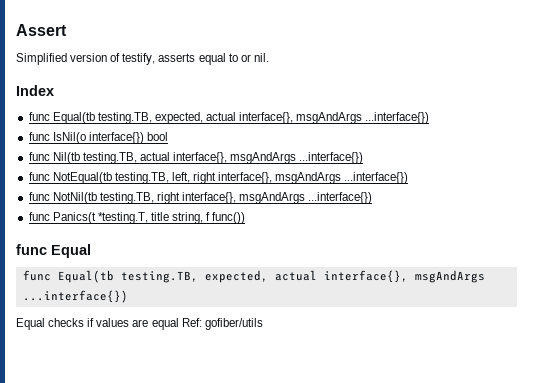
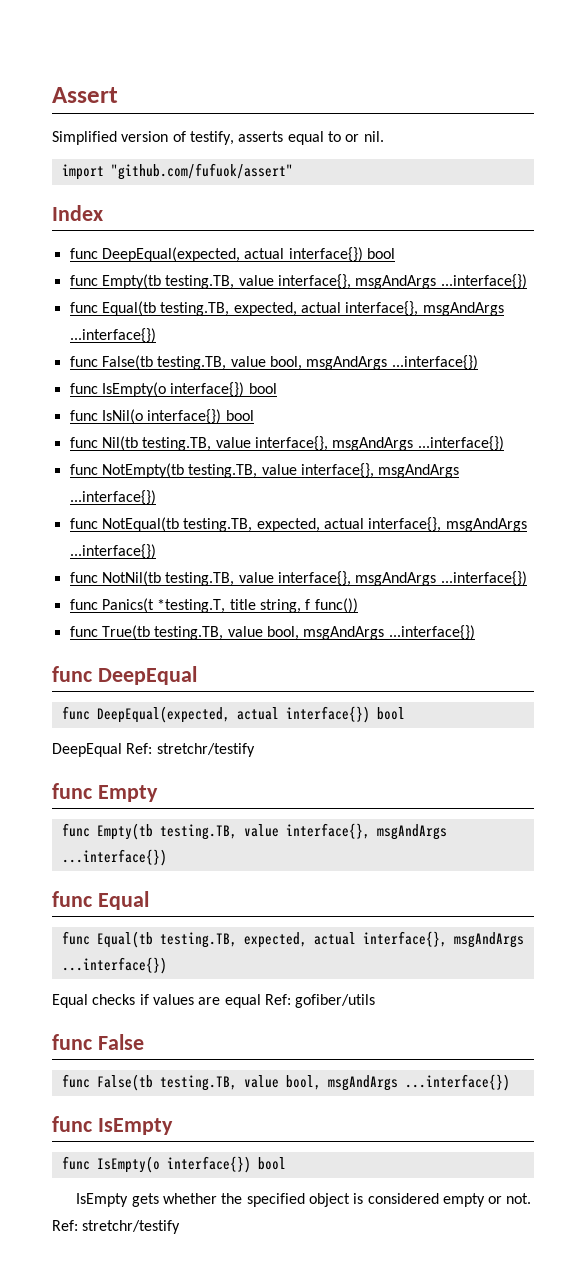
+ import "github.com/fufuok/assert"
  Index
+ func DeepEqual(expected, actual interface{}) bool
+ func Empty(tb testing.TB, value interface{}, msgAndArgs ...interface{})
  func Equal(tb testing.TB, expected, actual interface{}, msgAndArgs ...interface{})
+ func False(tb testing.TB, value bool, msgAndArgs ...interface{})
+ func IsEmpty(o interface{}) bool
- func Nil(tb testing.TB, actual interface{}, msgAndArgs ...interface{})
+ func Nil(tb testing.TB, value interface{}, msgAndArgs ...interface{})
+ func NotEmpty(tb testing.TB, value interface{}, msgAndArgs ...interface{})
- func NotEqual(tb testing.TB, left, right interface{}, msgAndArgs ...interface{})
+ func NotEqual(tb testing.TB, expected, actual interface{}, msgAndArgs ...interface{})
- func NotNil(tb testing.TB, right interface{}, msgAndArgs ...interface{})
+ func NotNil(tb testing.TB, value interface{}, msgAndArgs ...interface{})
+ func True(tb testing.TB, value bool, msgAndArgs ...interface{})
+ func DeepEqual
+ func DeepEqual(expected, actual interface{}) bool
+ DeepEqual Ref: stretchr/testify
+ func Empty
+ func Empty(tb testing.TB, value interface{}, msgAndArgs ...interface{})
+ func False
+ func False(tb testing.TB, value bool, msgAndArgs ...interface{})
+ func IsEmpty
+ func IsEmpty(o interface{}) bool
+ IsEmpty gets whether the specified object is considered empty or not. Ref: stretchr/testify

